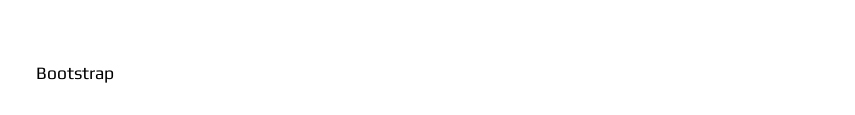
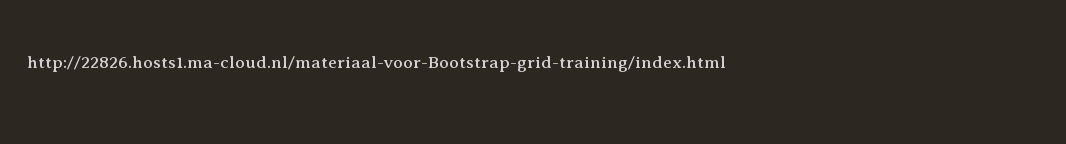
- Bootstrap
+ http://22826.hosts1.ma-cloud.nl/materiaal-voor-Bootstrap-grid-training/index.html

